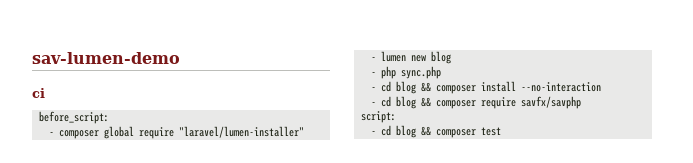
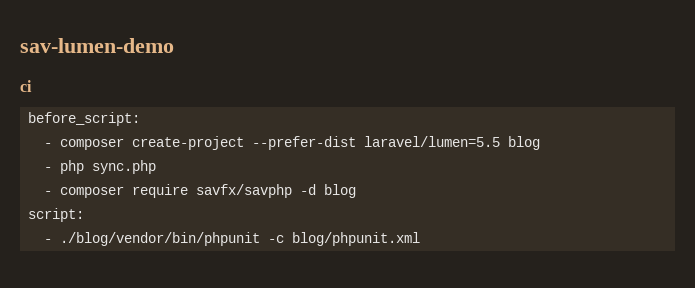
- - composer global require "laravel/lumen-installer"
- - lumen new blog
+ - composer create-project --prefer-dist laravel/lumen=5.5 blog
- - cd blog && composer install --no-interaction
- - cd blog && composer require savfx/savphp
+ - composer require savfx/savphp -d blog
- - cd blog && composer test
+ - ./blog/vendor/bin/phpunit -c blog/phpunit.xml

